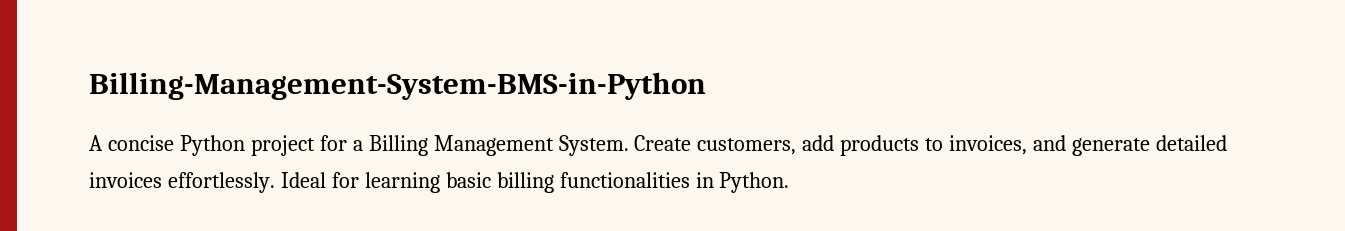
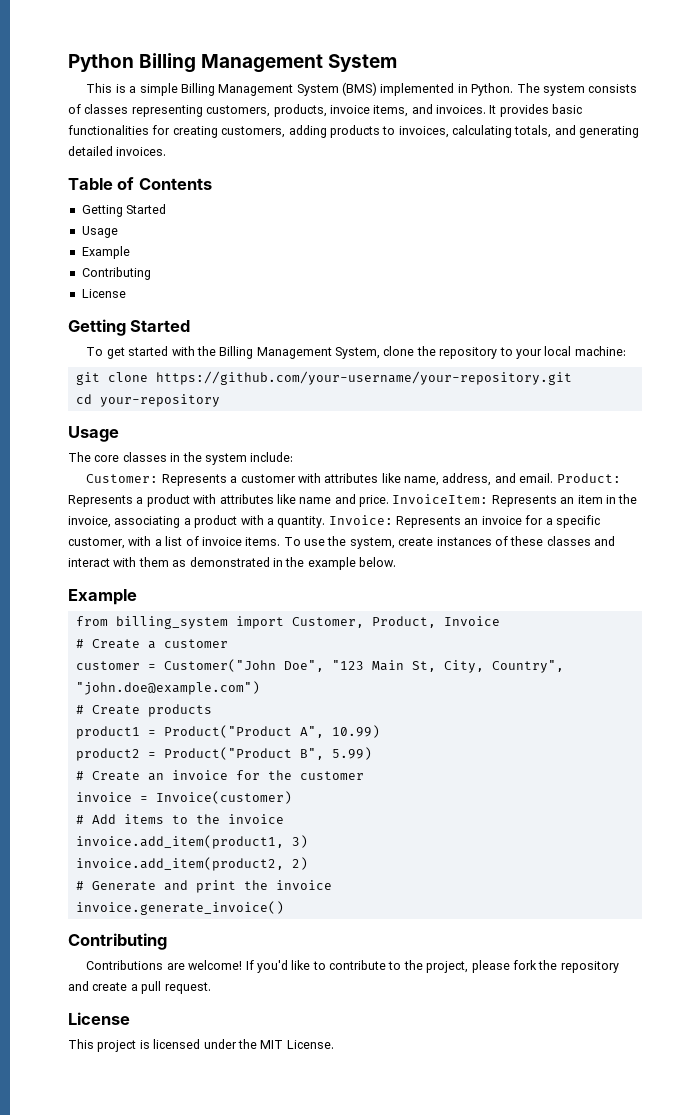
- Billing-Management-System-BMS-in-Python
- A concise Python project for a Billing Management System. Create customers, add products to invoices, and generate detailed invoices effortlessly. Ideal for learning basic billing functionalities in Python.
+ Python Billing Management System
+ This is a simple Billing Management System (BMS) implemented in Python. The system consists of classes representing customers, products, invoice items, and invoices. It provides basic functionalities for creating customers, adding products to invoices, calculating totals, and generating detailed invoices.
+ Table of Contents
+ Getting Started
+ Usage
+ Example
+ Contributing
+ License
+ Getting Started
+ To get started with the Billing Management System, clone the repository to your local machine:
+ git clone https://github.com/your-username/your-repository.git
+ cd your-repository
+ Usage
+ The core classes in the system include:
+ Customer: Represents a customer with attributes like name, address, and email. Product: Represents a product with attributes like name and price. InvoiceItem: Represents an item in the invoice, associating a product with a quantity. Invoice: Represents an invoice for a specific customer, with a list of invoice items. To use the system, create instances of these classes and interact with them as demonstrated in the example below.
+ Example
+ from billing_system import Customer, Product, Invoice
+ # Create a customer
+ customer = Customer("John Doe", "123 Main St, City, Country", "john.doe@example.com")
+ # Create products
+ product1 = Product("Product A", 10.99)
+ product2 = Product("Product B", 5.99)
+ # Create an invoice for the customer
+ invoice = Invoice(customer)
+ # Add items to the invoice
+ invoice.add_item(product1, 3)
+ invoice.add_item(product2, 2)
+ # Generate and print the invoice
+ invoice.generate_invoice()
+ Contributing
+ Contributions are welcome! If you'd like to contribute to the project, please fork the repository and create a pull request.
+ License
+ This project is licensed under the MIT License.

